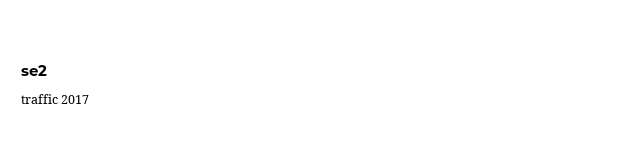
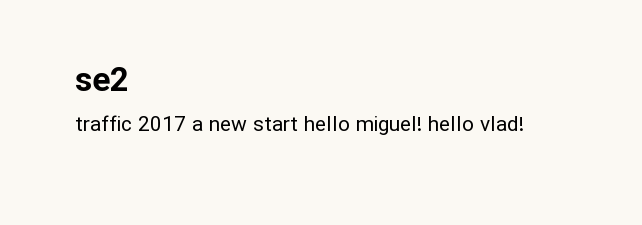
- traffic 2017
+ traffic 2017 a new start hello miguel! hello vlad!

